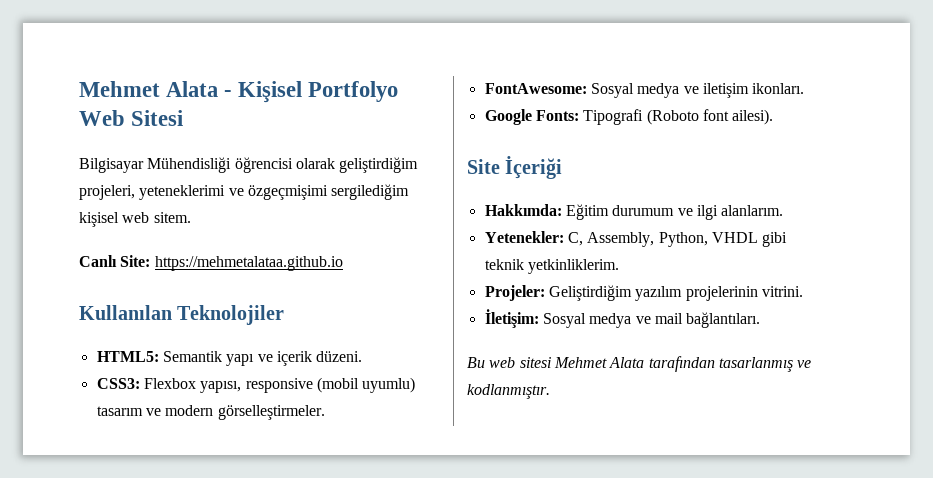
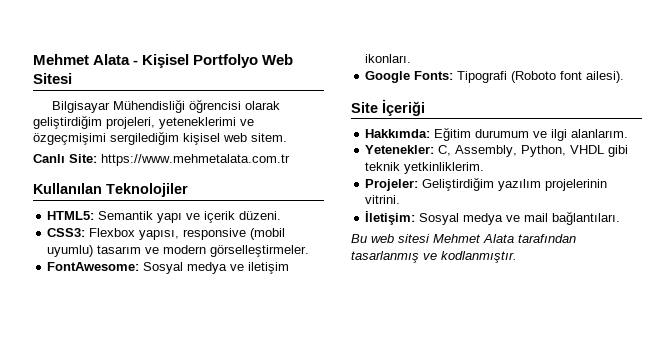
- Canlı Site: https://mehmetalataa.github.io
+ Canlı Site: https://www.mehmetalata.com.tr

